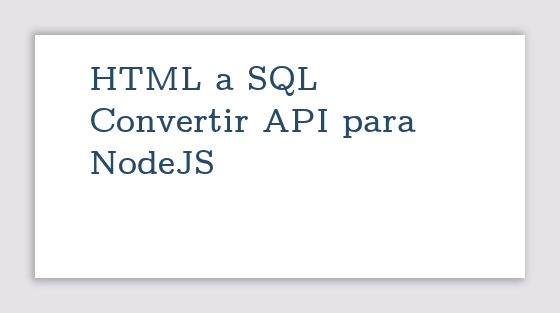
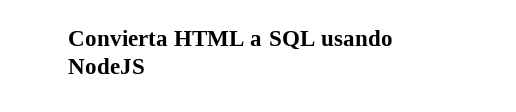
- HTML a SQL Convertir API para NodeJS
+ Convierta HTML a SQL usando NodeJS

